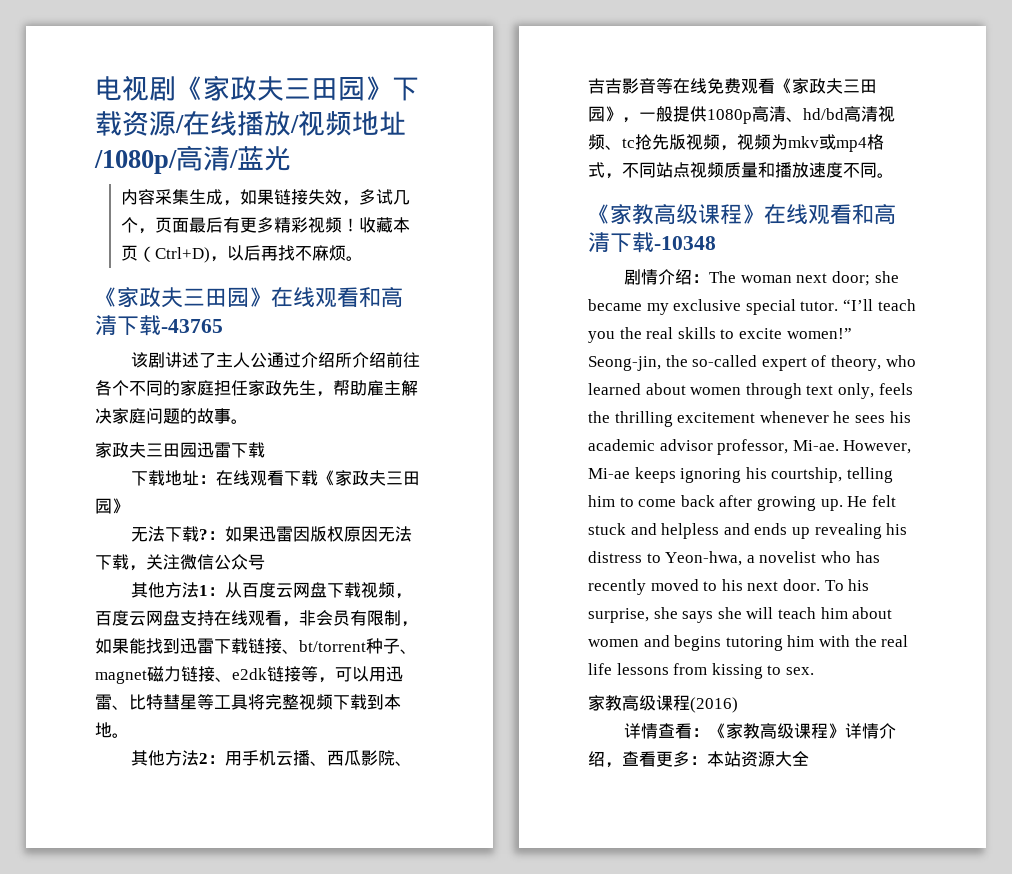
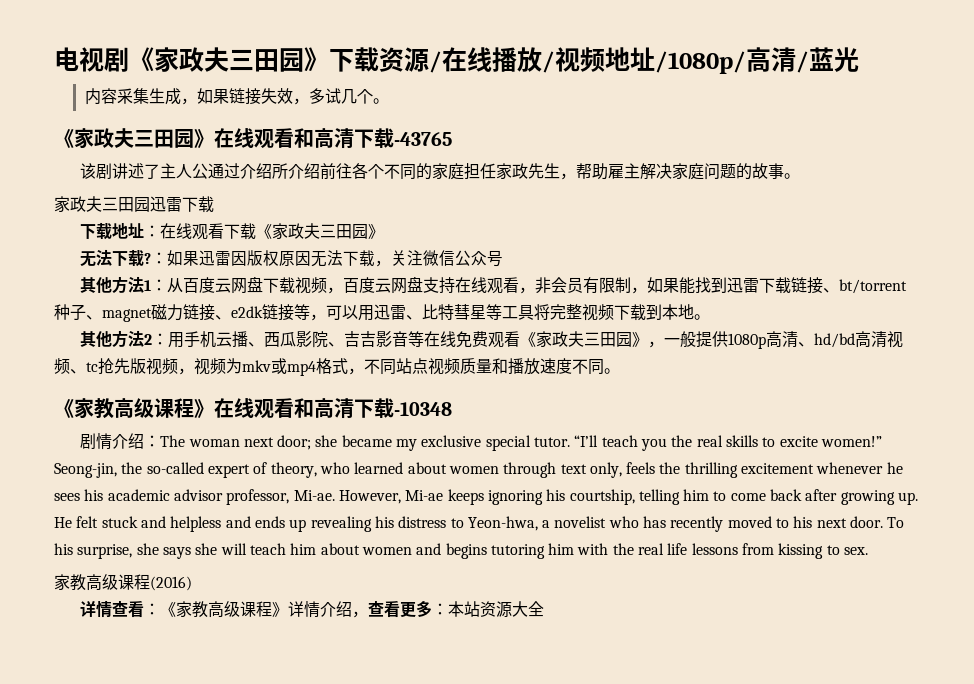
- 内容采集生成，如果链接失效，多试几个，页面最后有更多精彩视频！收藏本页（Ctrl+D)，以后再找不麻烦。
+ 内容采集生成，如果链接失效，多试几个。

